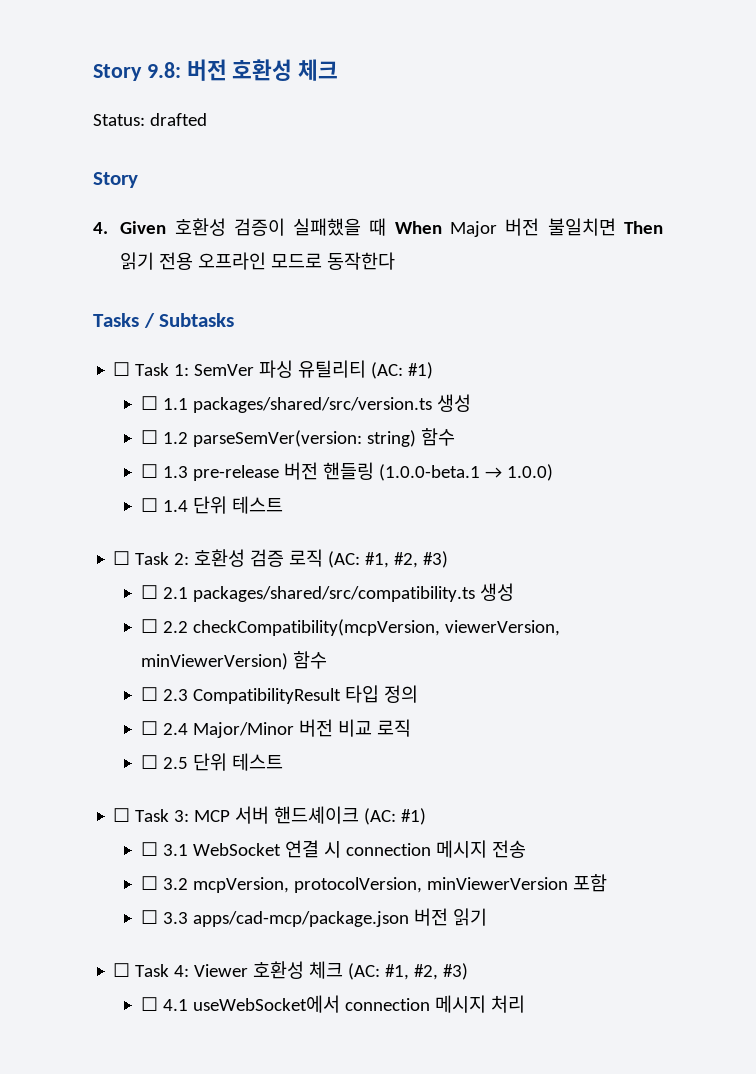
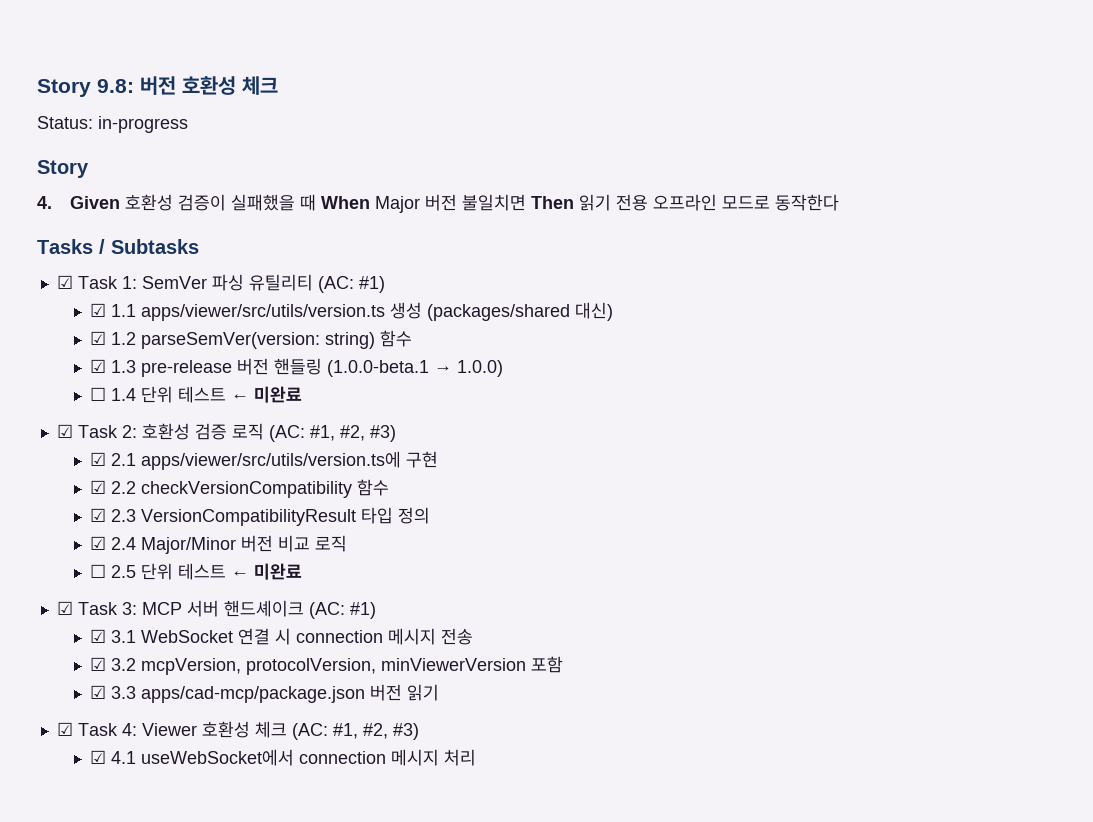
- Status: drafted
+ Status: in-progress
- ☐ Task 1: SemVer 파싱 유틸리티 (AC: #1)
+ ☑ Task 1: SemVer 파싱 유틸리티 (AC: #1)
- ☐ 1.1 packages/shared/src/version.ts 생성
- ☐ 1.2 parseSemVer(version: string) 함수
+ ☑ 1.1 apps/viewer/src/utils/version.ts 생성 (packages/shared 대신)
+ ☑ 1.2 parseSemVer(version: string) 함수
- ☐ 1.3 pre-release 버전 핸들링 (1.0.0-beta.1 → 1.0.0)
+ ☑ 1.3 pre-release 버전 핸들링 (1.0.0-beta.1 → 1.0.0)
- ☐ 1.4 단위 테스트
- ☐ Task 2: 호환성 검증 로직 (AC: #1, #2, #3)
+ ☐ 1.4 단위 테스트 ← 미완료
+ ☑ Task 2: 호환성 검증 로직 (AC: #1, #2, #3)
- ☐ 2.1 packages/shared/src/compatibility.ts 생성
- ☐ 2.2 checkCompatibility(mcpVersion, viewerVersion, minViewerVersion) 함수
- ☐ 2.3 CompatibilityResult 타입 정의
+ ☑ 2.1 apps/viewer/src/utils/version.ts에 구현
+ ☑ 2.2 checkVersionCompatibility 함수
+ ☑ 2.3 VersionCompatibilityResult 타입 정의
- ☐ 2.4 Major/Minor 버전 비교 로직
+ ☑ 2.4 Major/Minor 버전 비교 로직
- ☐ 2.5 단위 테스트
- ☐ Task 3: MCP 서버 핸드셰이크 (AC: #1)
+ ☐ 2.5 단위 테스트 ← 미완료
+ ☑ Task 3: MCP 서버 핸드셰이크 (AC: #1)
- ☐ 3.1 WebSocket 연결 시 connection 메시지 전송
+ ☑ 3.1 WebSocket 연결 시 connection 메시지 전송
- ☐ 3.2 mcpVersion, protocolVersion, minViewerVersion 포함
+ ☑ 3.2 mcpVersion, protocolVersion, minViewerVersion 포함
- ☐ 3.3 apps/cad-mcp/package.json 버전 읽기
+ ☑ 3.3 apps/cad-mcp/package.json 버전 읽기
- ☐ Task 4: Viewer 호환성 체크 (AC: #1, #2, #3)
+ ☑ Task 4: Viewer 호환성 체크 (AC: #1, #2, #3)
- ☐ 4.1 useWebSocket에서 connection 메시지 처리
+ ☑ 4.1 useWebSocket에서 connection 메시지 처리

